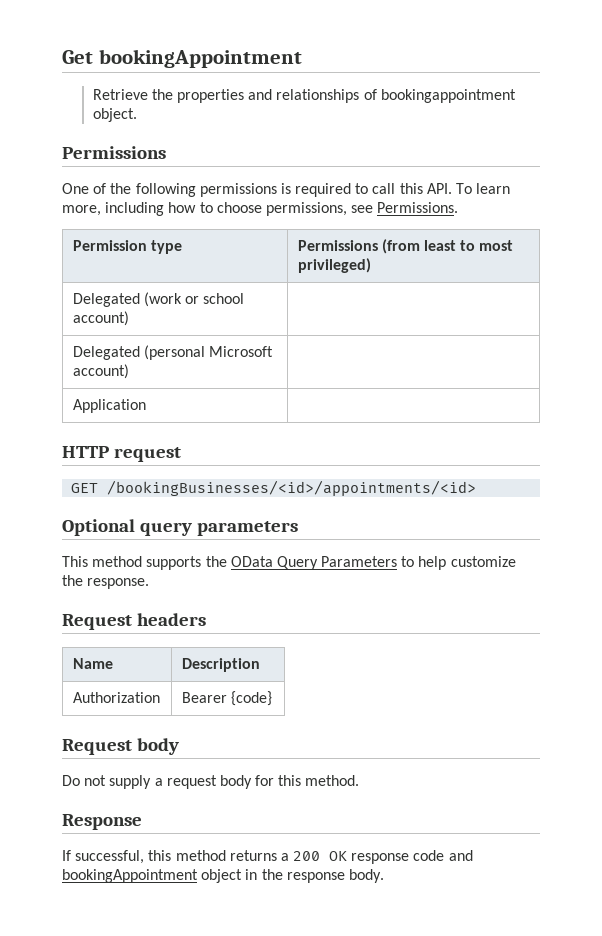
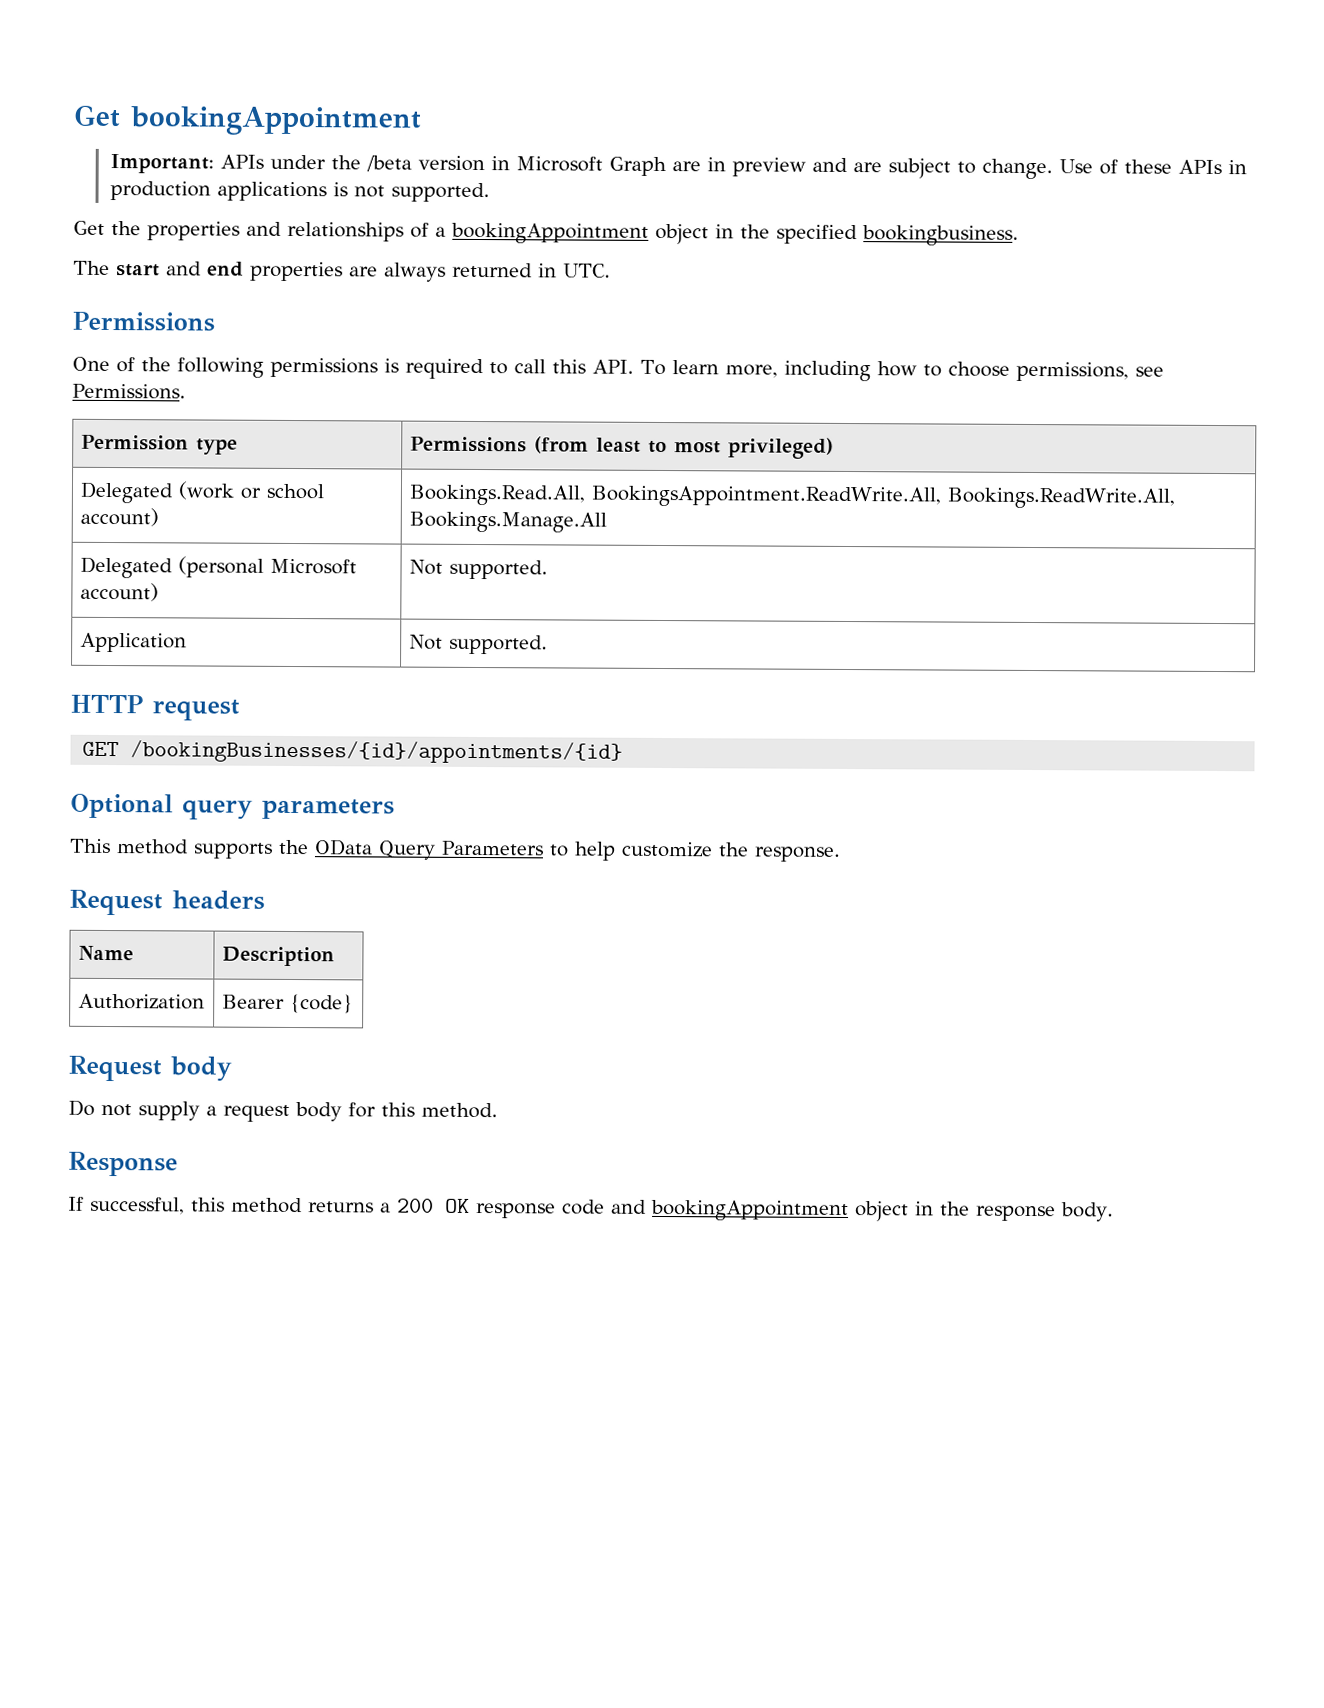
- Retrieve the properties and relationships of bookingappointment object.
+ Important: APIs under the /beta version in Microsoft Graph are in preview and are subject to change. Use of these APIs in production applications is not supported.
+ Get the properties and relationships of a bookingAppointment object in the specified bookingbusiness.
+ The start and end properties are always returned in UTC.
- Delegated (work or school account) |
+ Delegated (work or school account) | Bookings.Read.All, BookingsAppointment.ReadWrite.All, Bookings.ReadWrite.All, Bookings.Manage.All
- Delegated (personal Microsoft account) |
+ Delegated (personal Microsoft account) | Not supported.
- Application |
+ Application | Not supported.
- GET /bookingBusinesses/<id>/appointments/<id>
+ GET /bookingBusinesses/{id}/appointments/{id}

